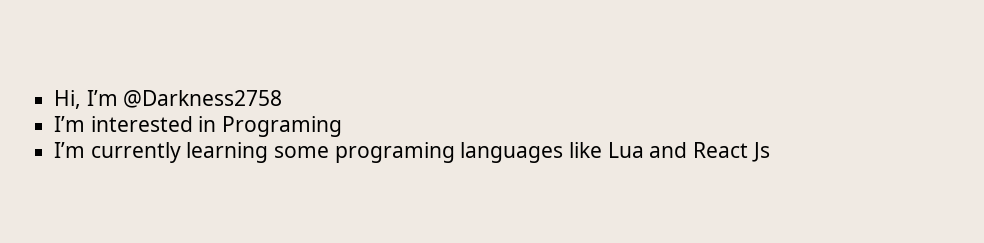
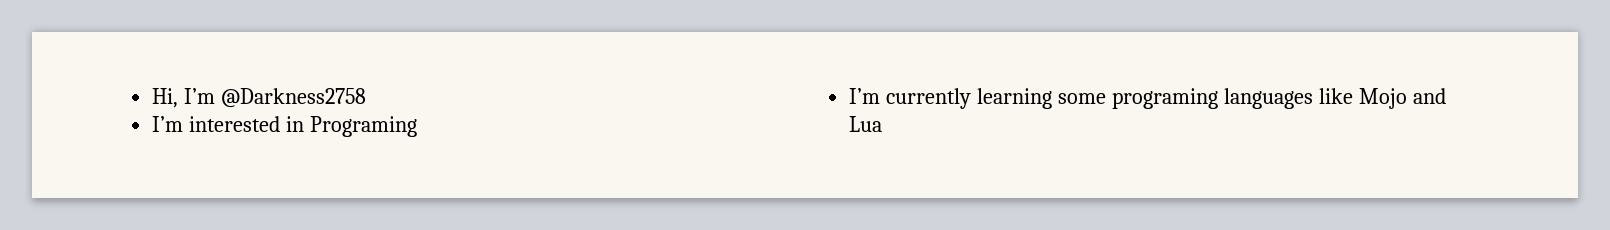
- I’m currently learning some programing languages like Lua and React Js
+ I’m currently learning some programing languages like Mojo and Lua

